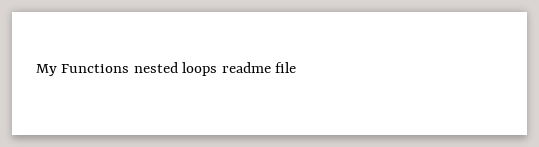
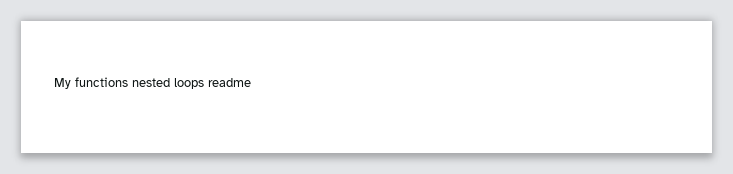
- My Functions nested loops readme file
+ My functions nested loops readme

